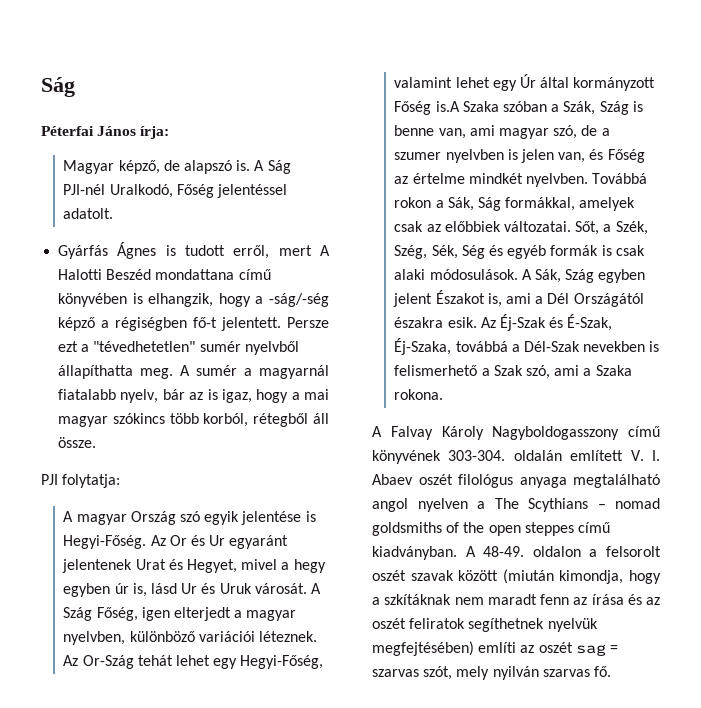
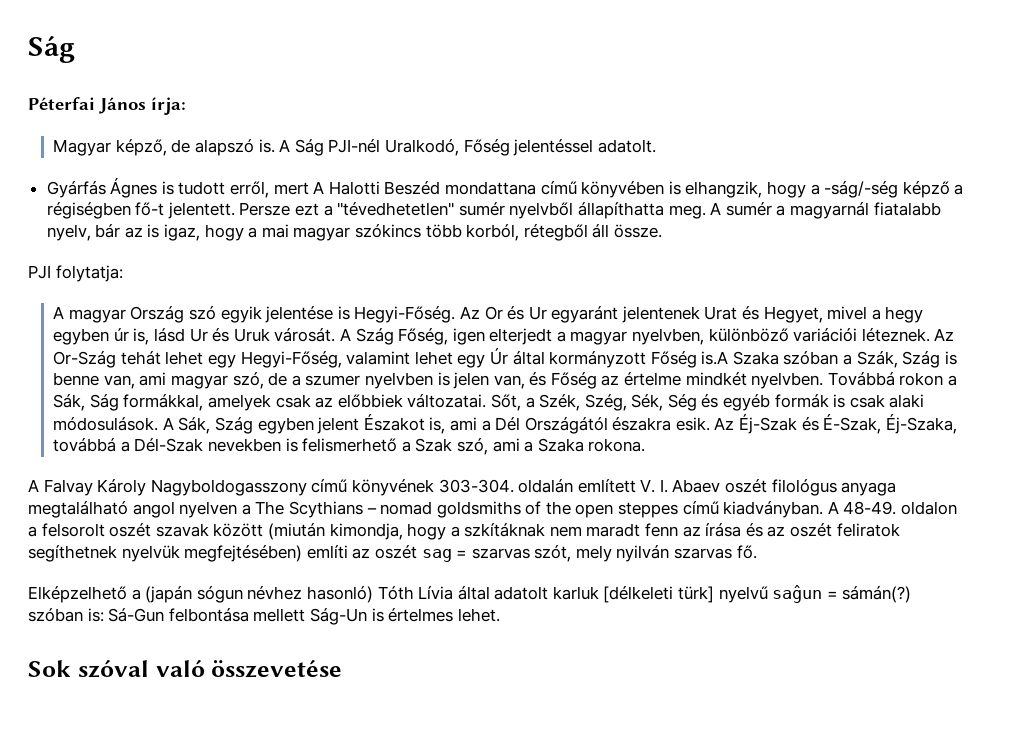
+ Elképzelhető a (japán sógun névhez hasonló) Tóth Lívia által adatolt karluk [délkeleti türk] nyelvű saĝun = sámán(?) szóban is: Sá-Gun felbontása mellett Ság-Un is értelmes lehet.
+ Sok szóval való összevetése

